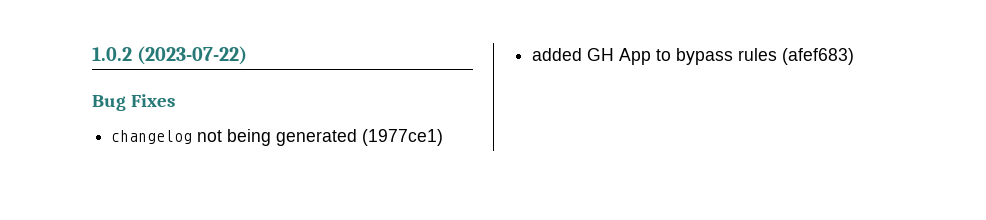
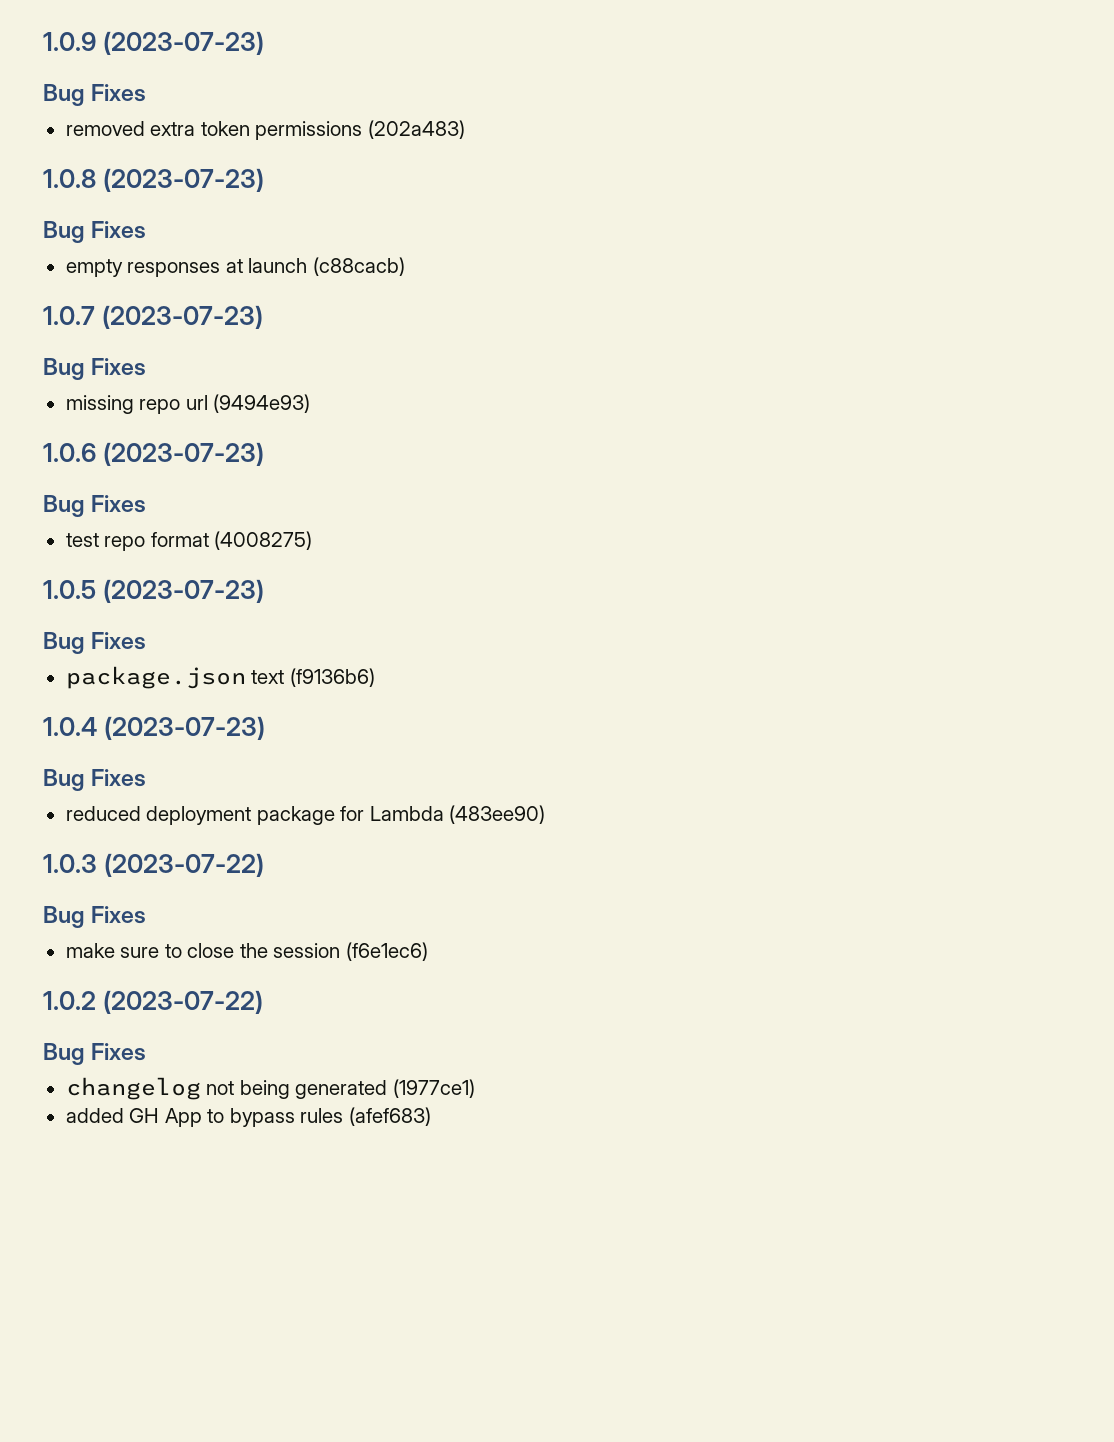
+ 1.0.9 (2023-07-23)
+ Bug Fixes
+ removed extra token permissions (202a483)
+ 1.0.8 (2023-07-23)
+ Bug Fixes
+ empty responses at launch (c88cacb)
+ 1.0.7 (2023-07-23)
+ Bug Fixes
+ missing repo url (9494e93)
+ 1.0.6 (2023-07-23)
+ Bug Fixes
+ test repo format (4008275)
+ 1.0.5 (2023-07-23)
+ Bug Fixes
+ package.json text (f9136b6)
+ 1.0.4 (2023-07-23)
+ Bug Fixes
+ reduced deployment package for Lambda (483ee90)
+ 1.0.3 (2023-07-22)
+ Bug Fixes
+ make sure to close the session (f6e1ec6)

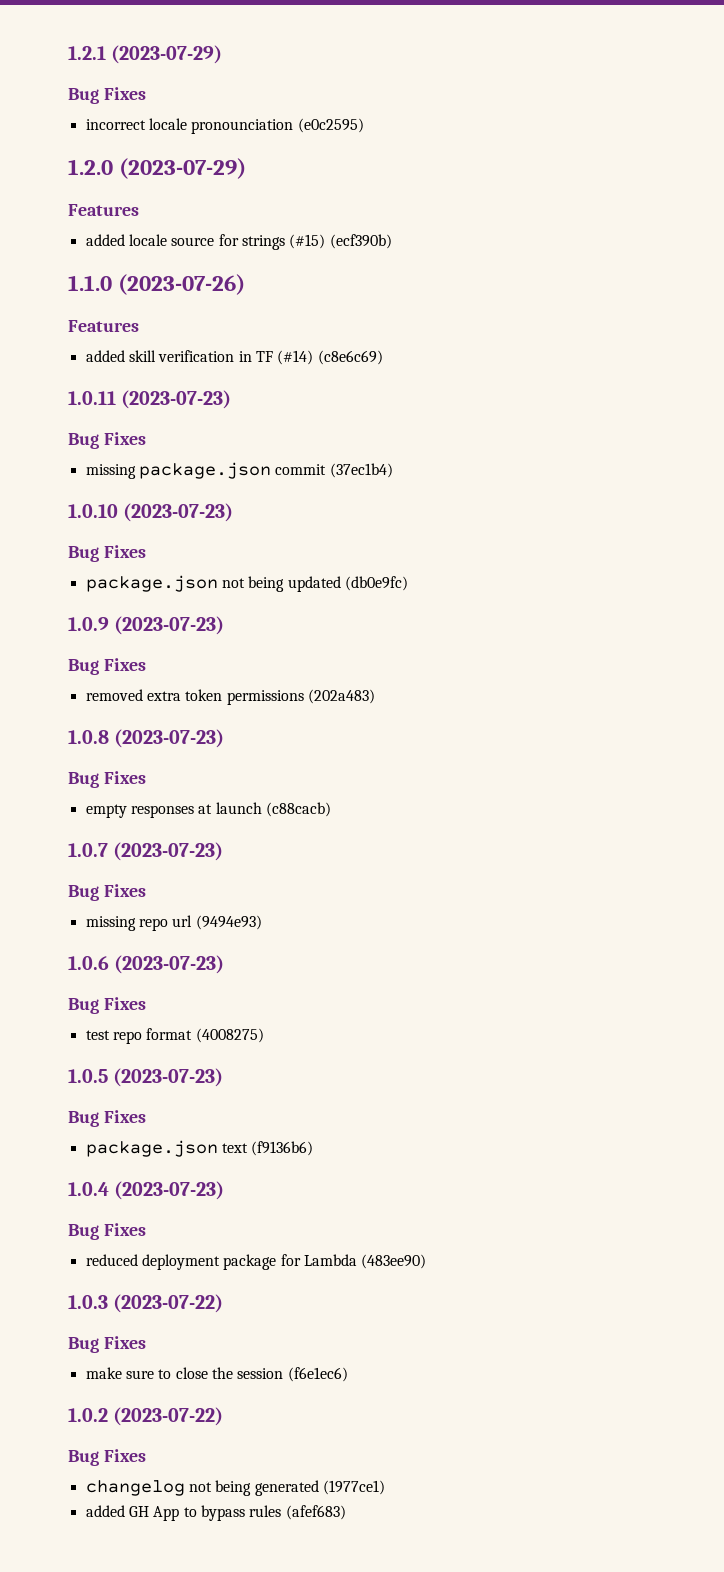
+ 1.2.1 (2023-07-29)
+ Bug Fixes
+ incorrect locale pronounciation (e0c2595)
+ 1.2.0 (2023-07-29)
+ Features
+ added locale source for strings (#15) (ecf390b)
+ 1.1.0 (2023-07-26)
+ Features
+ added skill verification in TF (#14) (c8e6c69)
+ 1.0.11 (2023-07-23)
+ Bug Fixes
+ missing package.json commit (37ec1b4)
+ 1.0.10 (2023-07-23)
+ Bug Fixes
+ package.json not being updated (db0e9fc)

